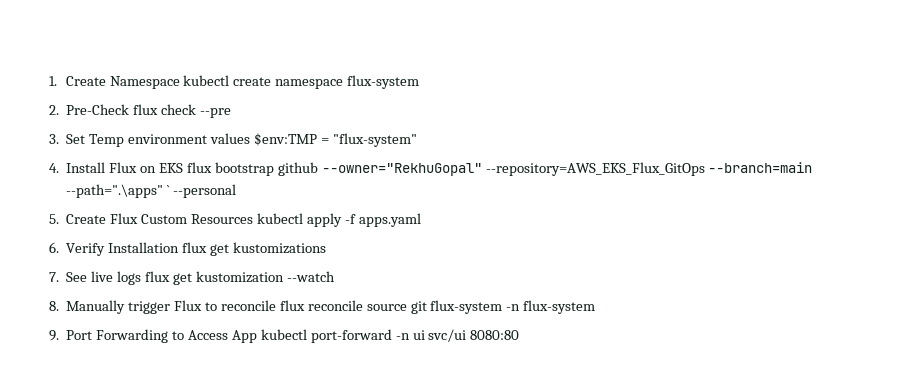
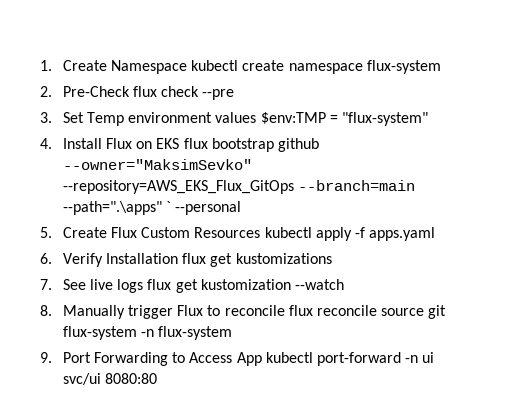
- 4. Install Flux on EKS flux bootstrap github --owner="RekhuGopal" --repository=AWS_EKS_Flux_GitOps --branch=main --path=".\apps" ` --personal
+ 4. Install Flux on EKS flux bootstrap github --owner="MaksimSevko" --repository=AWS_EKS_Flux_GitOps --branch=main --path=".\apps" ` --personal

